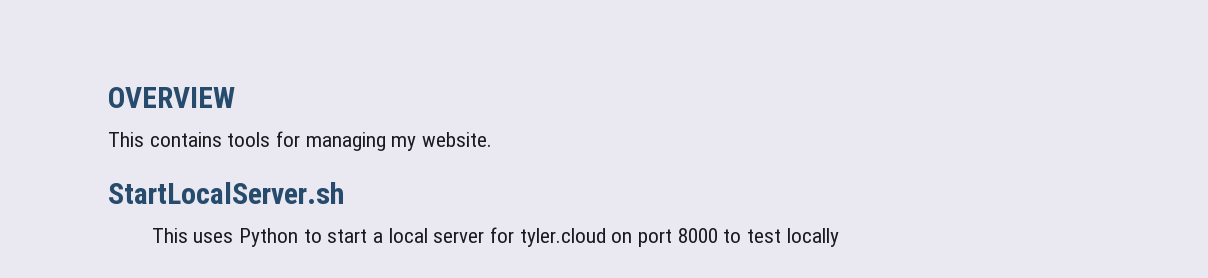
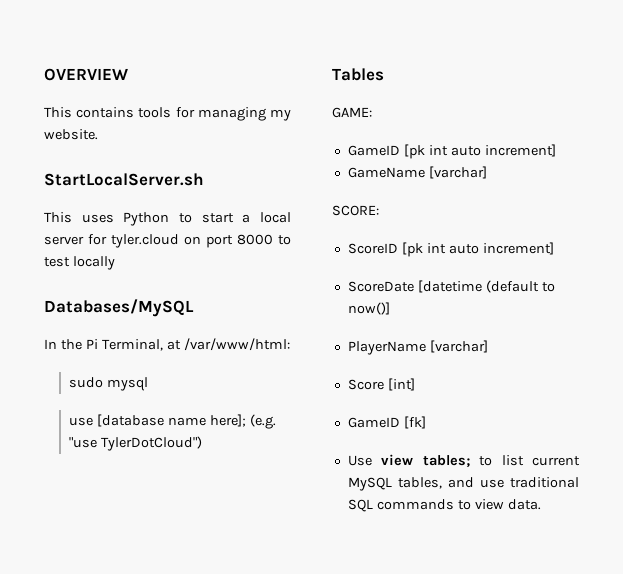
+ Databases/MySQL
+ In the Pi Terminal, at /var/www/html:
+ sudo mysql
+ use [database name here]; (e.g. "use TylerDotCloud")
+ Tables
+ GAME:
+ GameID [pk int auto increment]
+ GameName [varchar]
+ SCORE:
+ ScoreID [pk int auto increment]
+ ScoreDate [datetime (default to now()]
+ PlayerName [varchar]
+ Score [int]
+ GameID [fk]
+ Use view tables; to list current MySQL tables, and use traditional SQL commands to view data.

